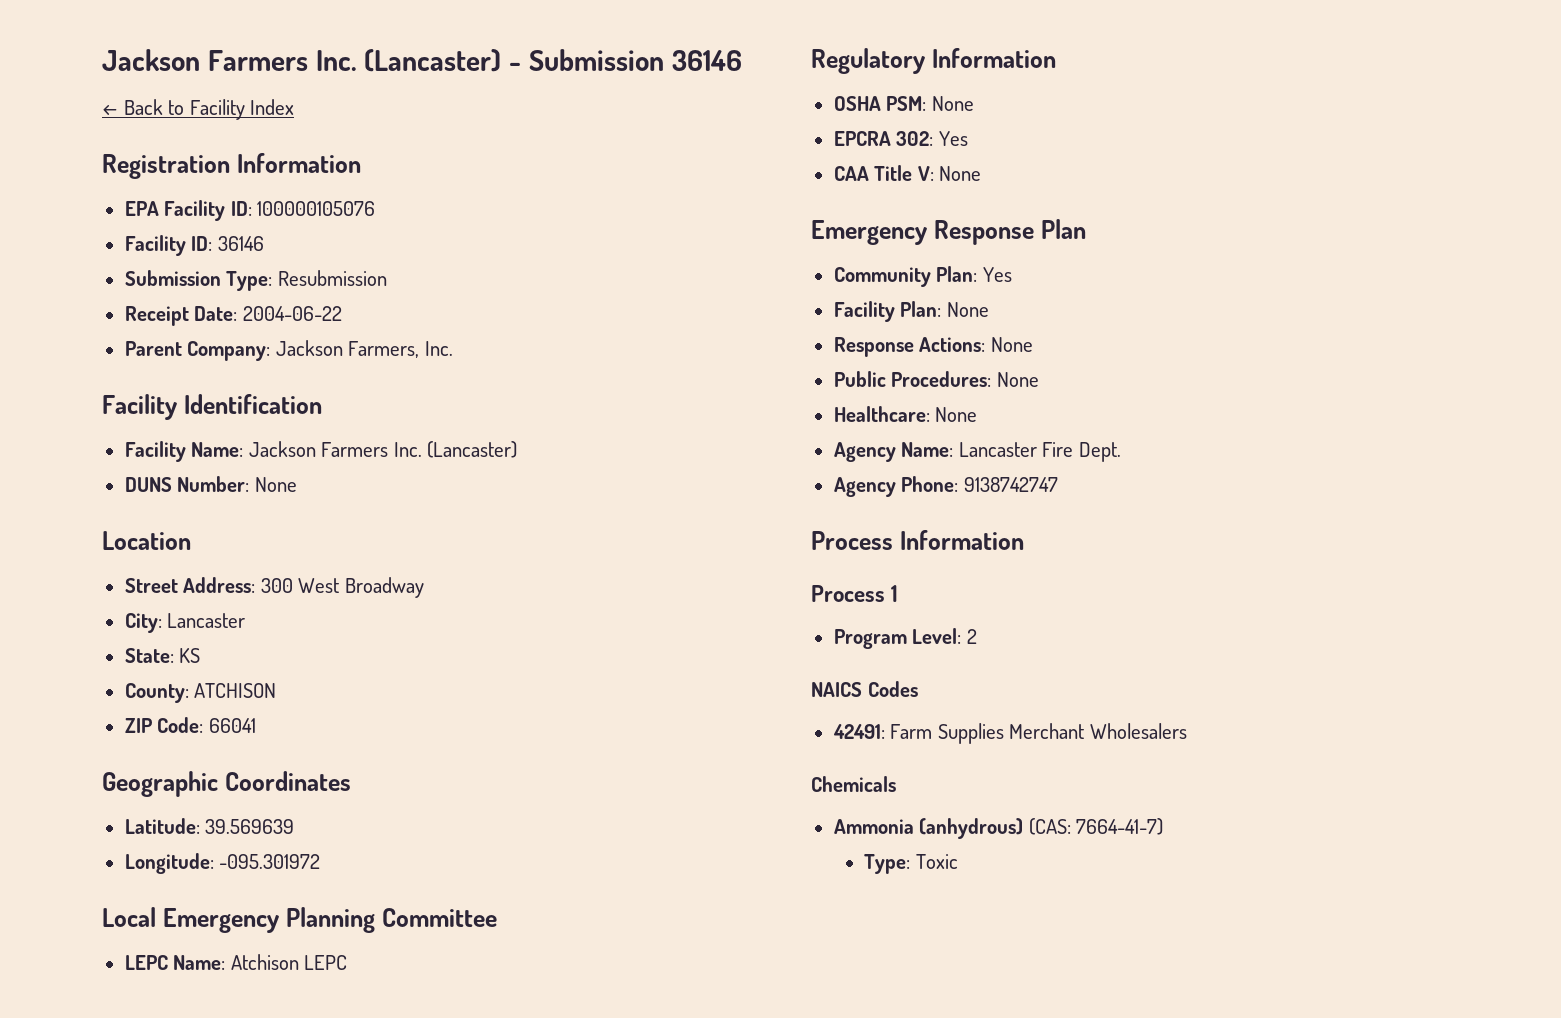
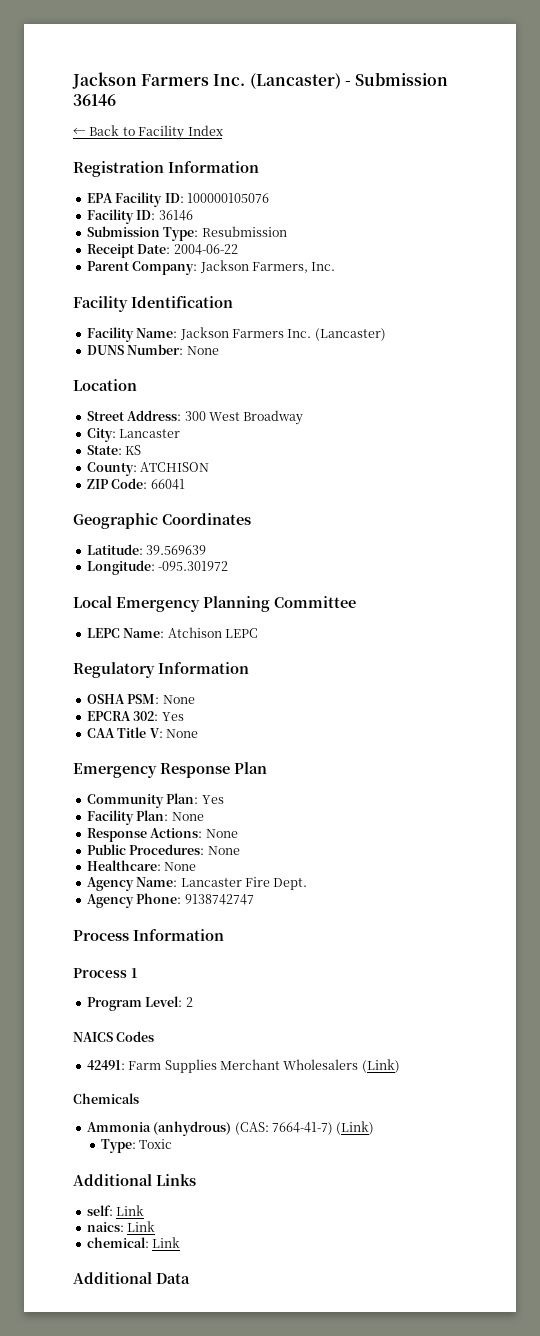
- 42491: Farm Supplies Merchant Wholesalers
+ 42491: Farm Supplies Merchant Wholesalers (Link)
- Ammonia (anhydrous) (CAS: 7664-41-7)
+ Ammonia (anhydrous) (CAS: 7664-41-7) (Link)
+ Additional Links
+ self: Link
+ naics: Link
+ chemical: Link
+ Additional Data

